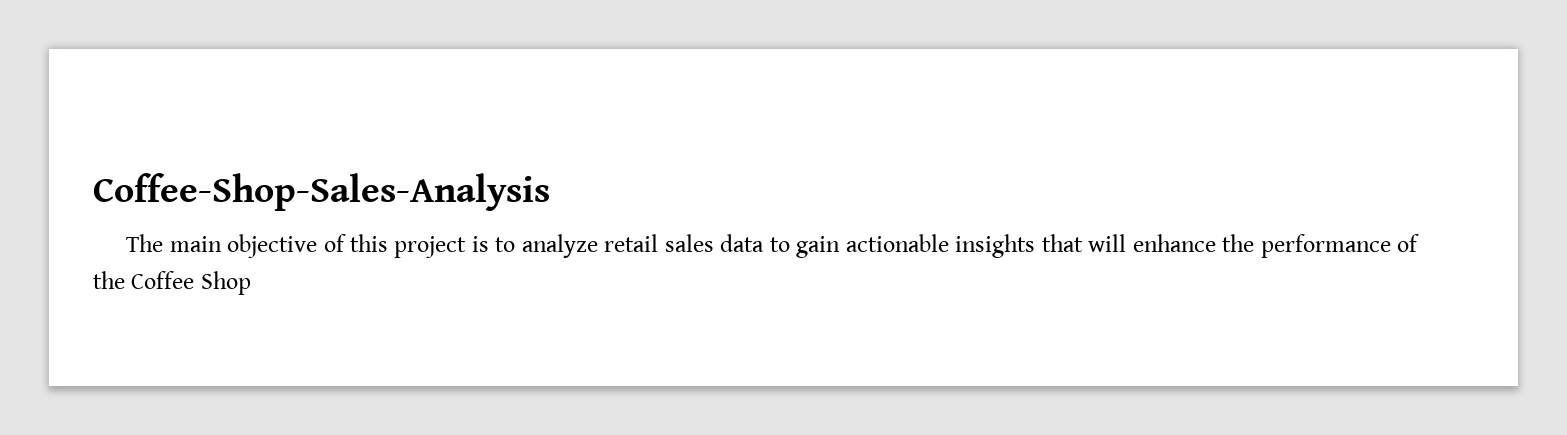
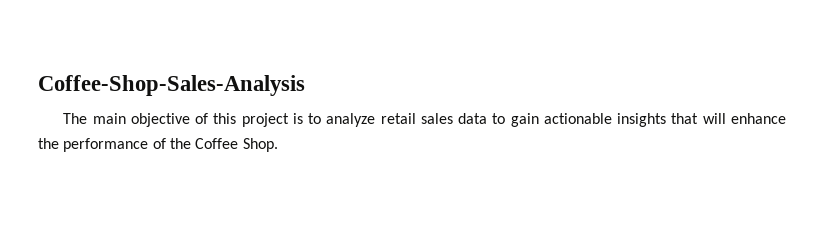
- The main objective of this project is to analyze retail sales data to gain actionable insights that will enhance the performance of the Coffee Shop
+ The main objective of this project is to analyze retail sales data to gain actionable insights that will enhance the performance of the Coffee Shop.

